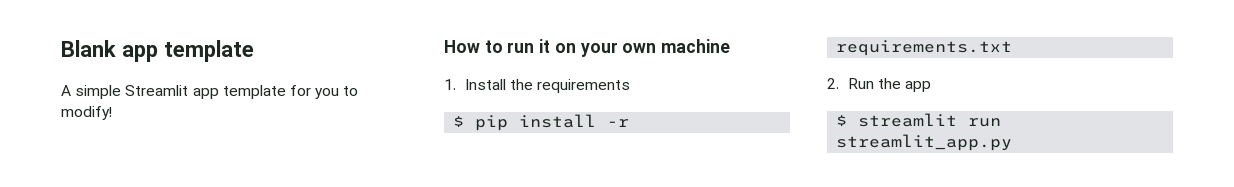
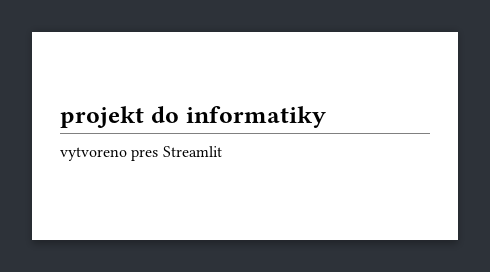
- Blank app template
- A simple Streamlit app template for you to modify!
- How to run it on your own machine
- 1. Install the requirements
- $ pip install -r requirements.txt
- 2. Run the app
- $ streamlit run streamlit_app.py
+ projekt do informatiky
+ vytvoreno pres Streamlit

